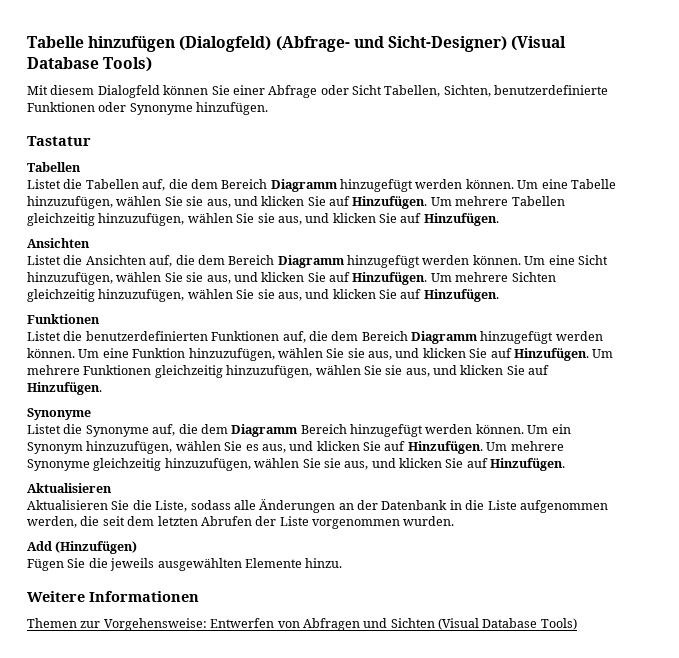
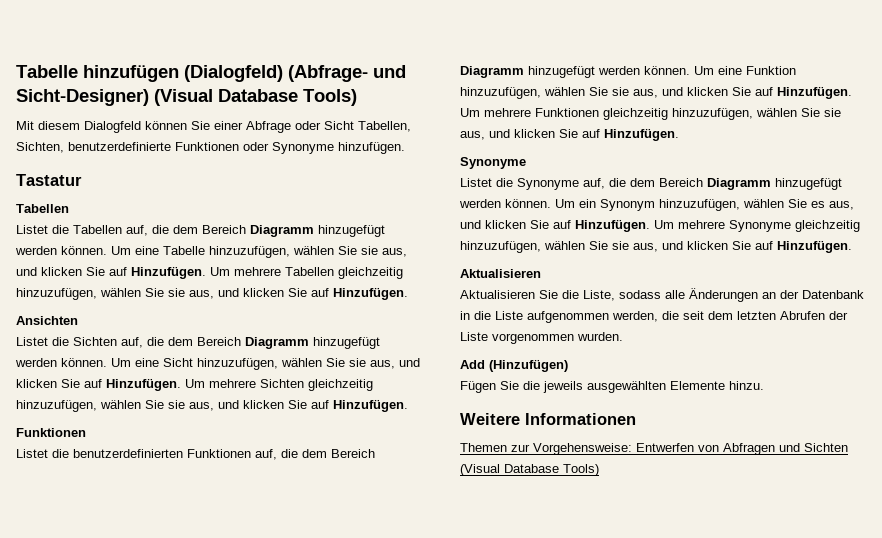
- Listet die Ansichten auf, die dem Bereich Diagramm hinzugefügt werden können.
+ Listet die Sichten auf, die dem Bereich Diagramm hinzugefügt werden können.
- Listet die Synonyme auf, die dem Diagramm Bereich hinzugefügt werden können.
+ Listet die Synonyme auf, die dem Bereich Diagramm hinzugefügt werden können.

